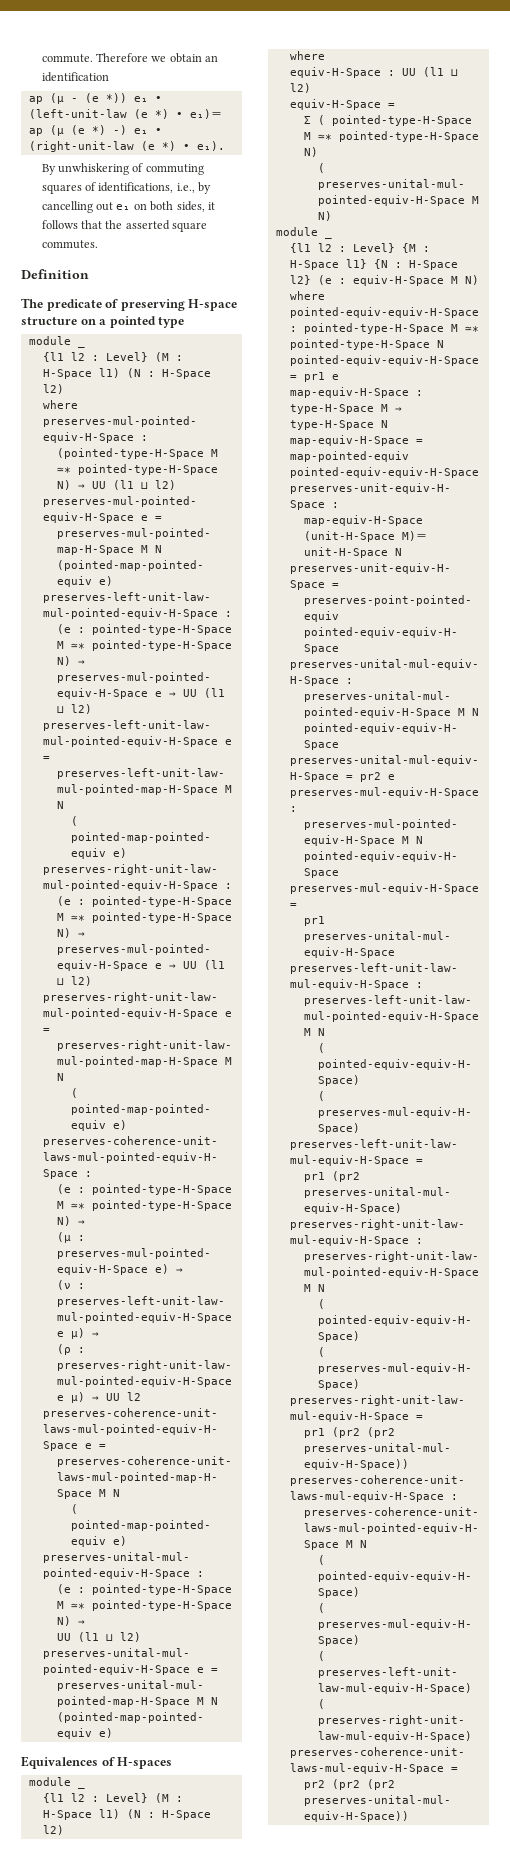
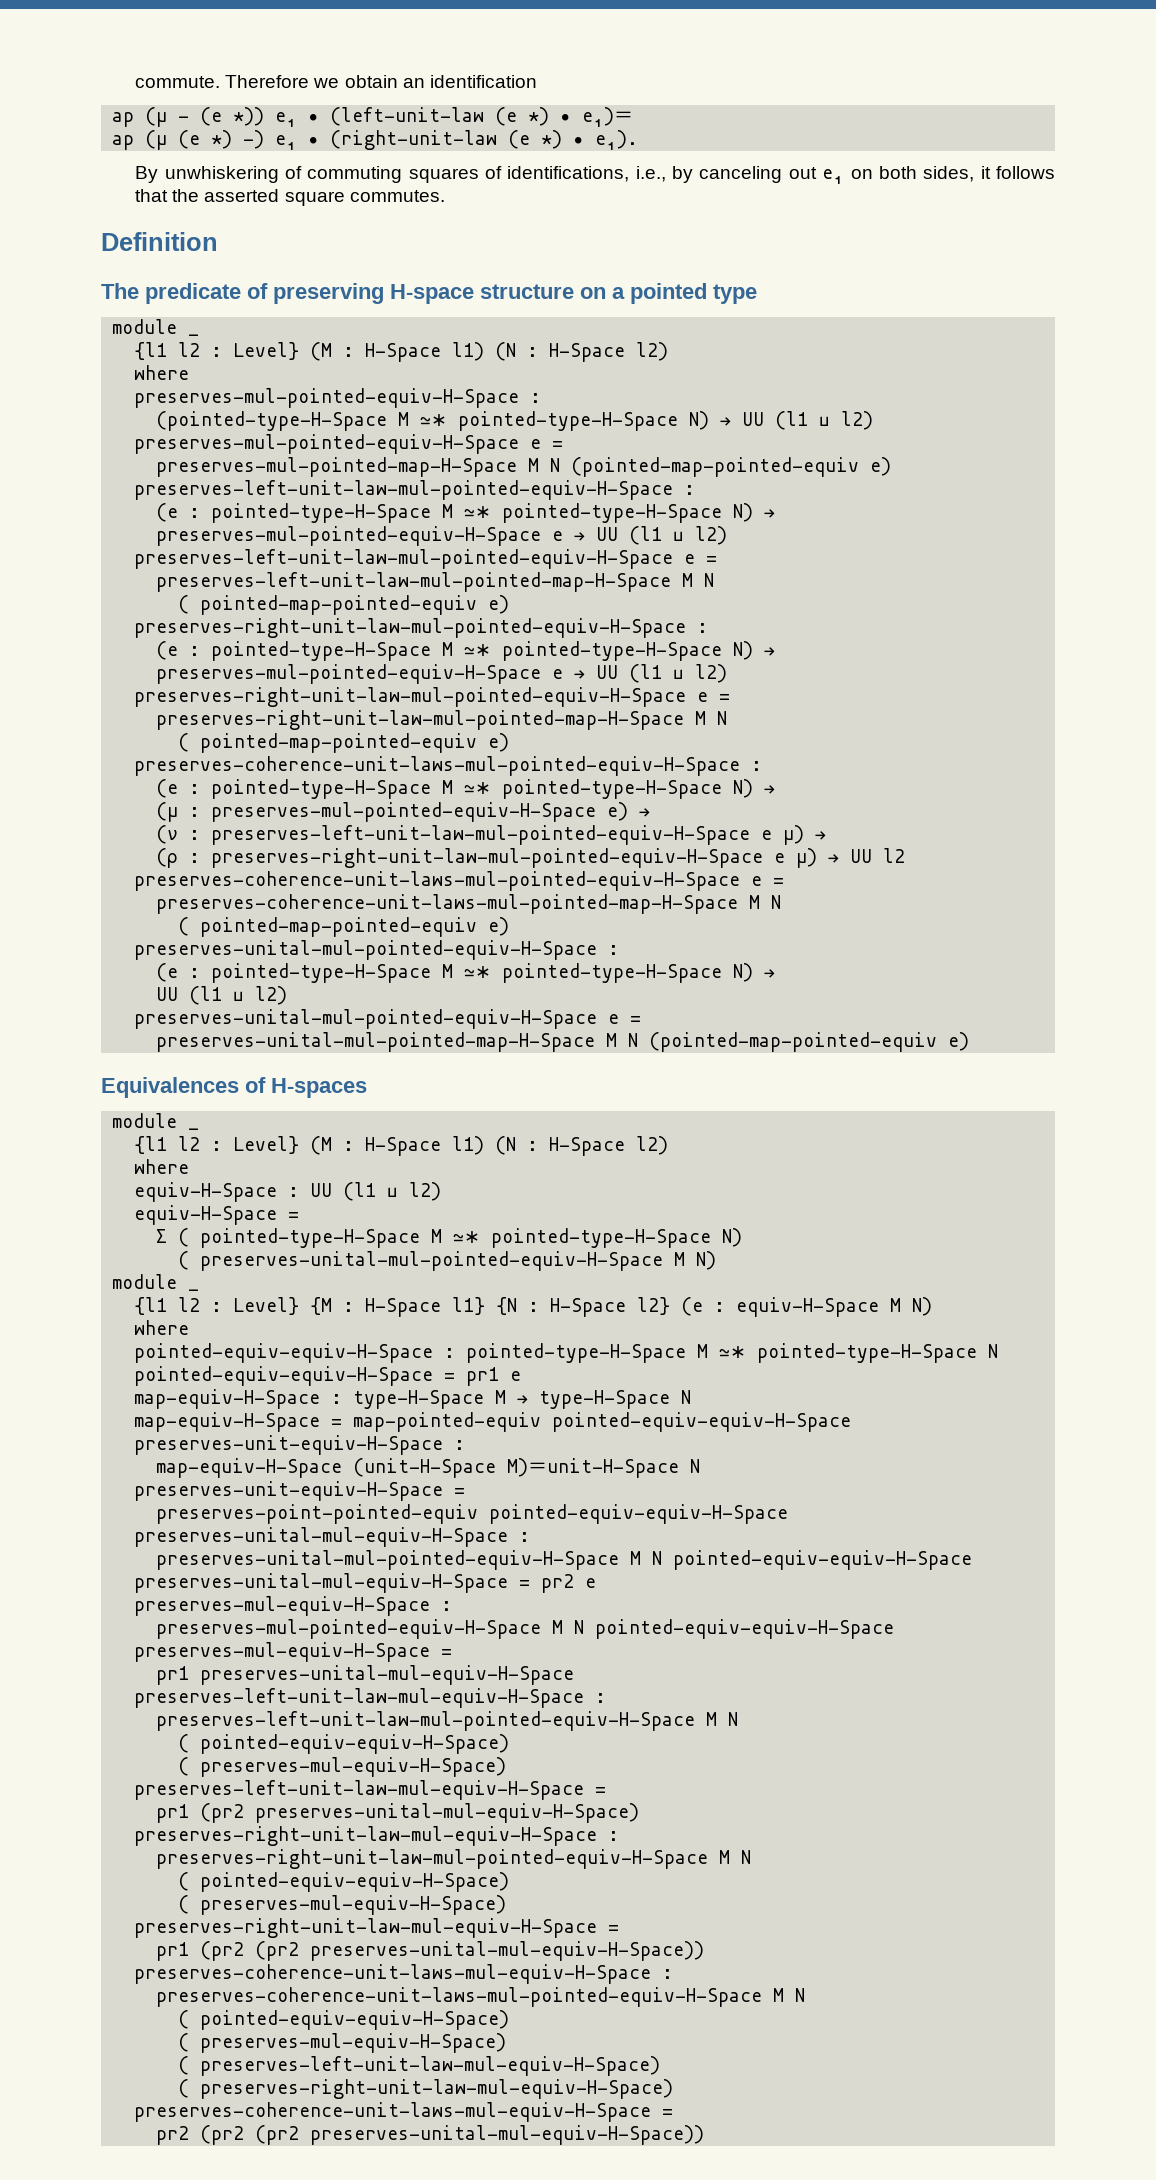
- By unwhiskering of commuting squares of identifications, i.e., by cancelling out e₁ on both sides, it follows that the asserted square commutes.
+ By unwhiskering of commuting squares of identifications, i.e., by canceling out e₁ on both sides, it follows that the asserted square commutes.

